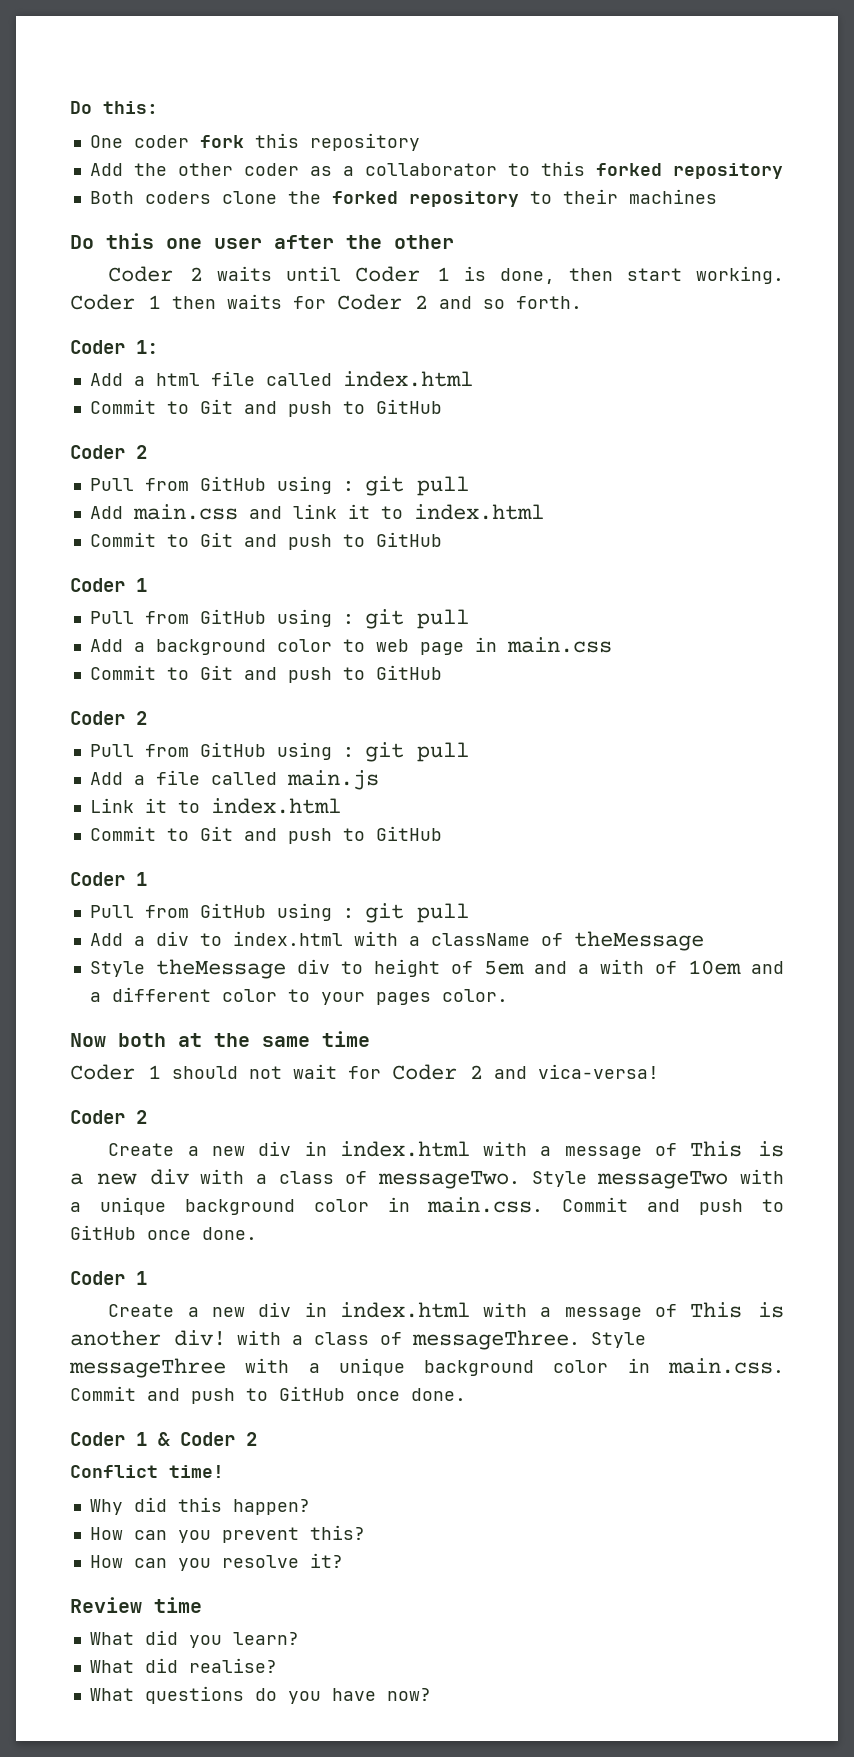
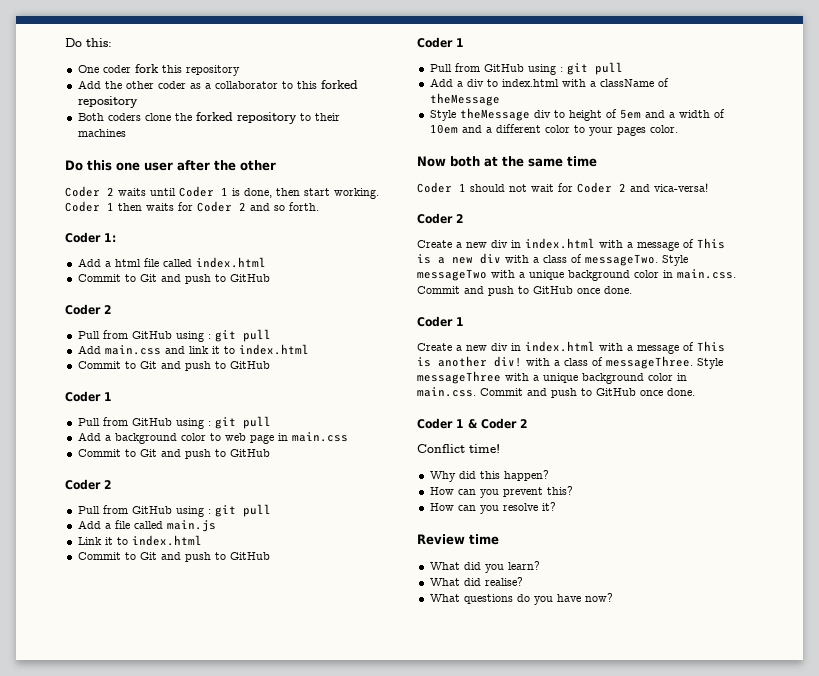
- Style theMessage div to height of 5em and a with of 10em and a different color to your pages color.
+ Style theMessage div to height of 5em and a width of 10em and a different color to your pages color.

